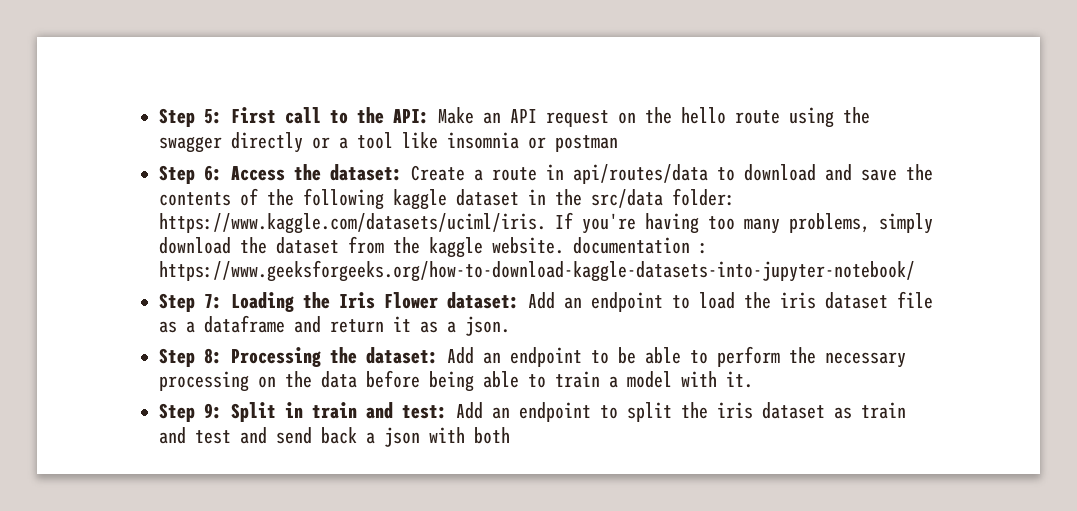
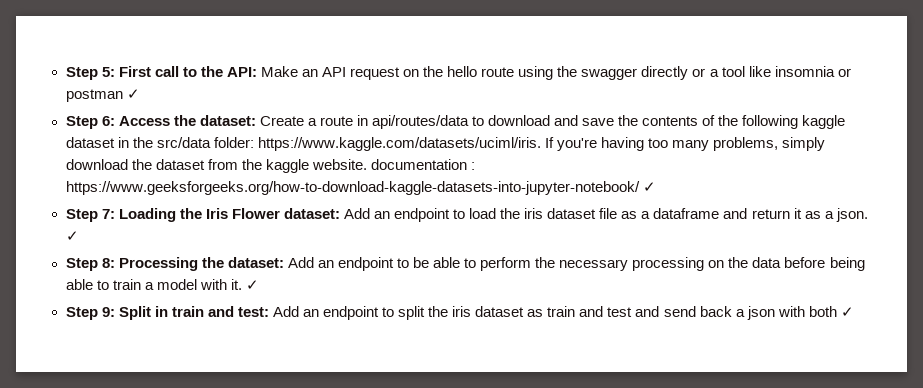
- Step 5: First call to the API: Make an API request on the hello route using the swagger directly or a tool like insomnia or postman
+ Step 5: First call to the API: Make an API request on the hello route using the swagger directly or a tool like insomnia or postman ✓
- Step 6: Access the dataset: Create a route in api/routes/data to download and save the contents of the following kaggle dataset in the src/data folder: https://www.kaggle.com/datasets/uciml/iris. If you're having too many problems, simply download the dataset from the kaggle website. documentation : https://www.geeksforgeeks.org/how-to-download-kaggle-datasets-into-jupyter-notebook/
+ Step 6: Access the dataset: Create a route in api/routes/data to download and save the contents of the following kaggle dataset in the src/data folder: https://www.kaggle.com/datasets/uciml/iris. If you're having too many problems, simply download the dataset from the kaggle website. documentation : https://www.geeksforgeeks.org/how-to-download-kaggle-datasets-into-jupyter-notebook/ ✓
- Step 7: Loading the Iris Flower dataset: Add an endpoint to load the iris dataset file as a dataframe and return it as a json.
+ Step 7: Loading the Iris Flower dataset: Add an endpoint to load the iris dataset file as a dataframe and return it as a json. ✓
- Step 8: Processing the dataset: Add an endpoint to be able to perform the necessary processing on the data before being able to train a model with it.
+ Step 8: Processing the dataset: Add an endpoint to be able to perform the necessary processing on the data before being able to train a model with it. ✓
- Step 9: Split in train and test: Add an endpoint to split the iris dataset as train and test and send back a json with both
+ Step 9: Split in train and test: Add an endpoint to split the iris dataset as train and test and send back a json with both ✓

